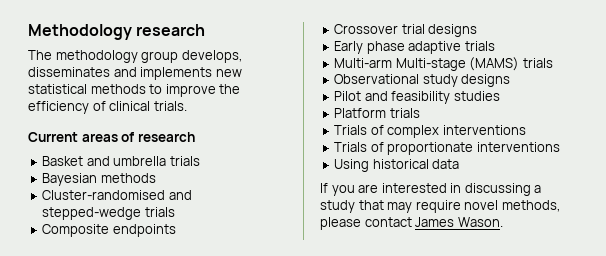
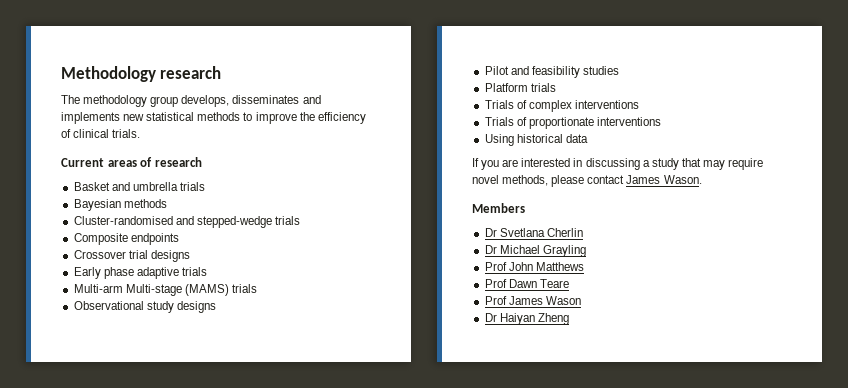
+ Members
+ Dr Svetlana Cherlin
+ Dr Michael Grayling
+ Prof John Matthews
+ Prof Dawn Teare
+ Prof James Wason
+ Dr Haiyan Zheng

